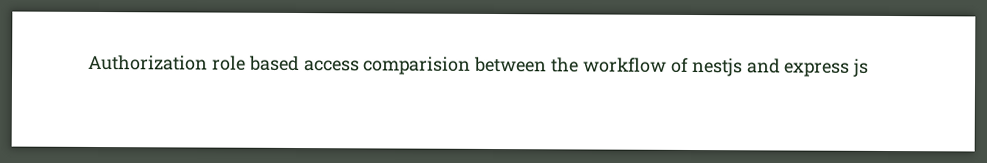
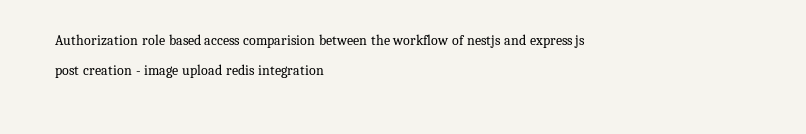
+ post creation - image upload redis integration

